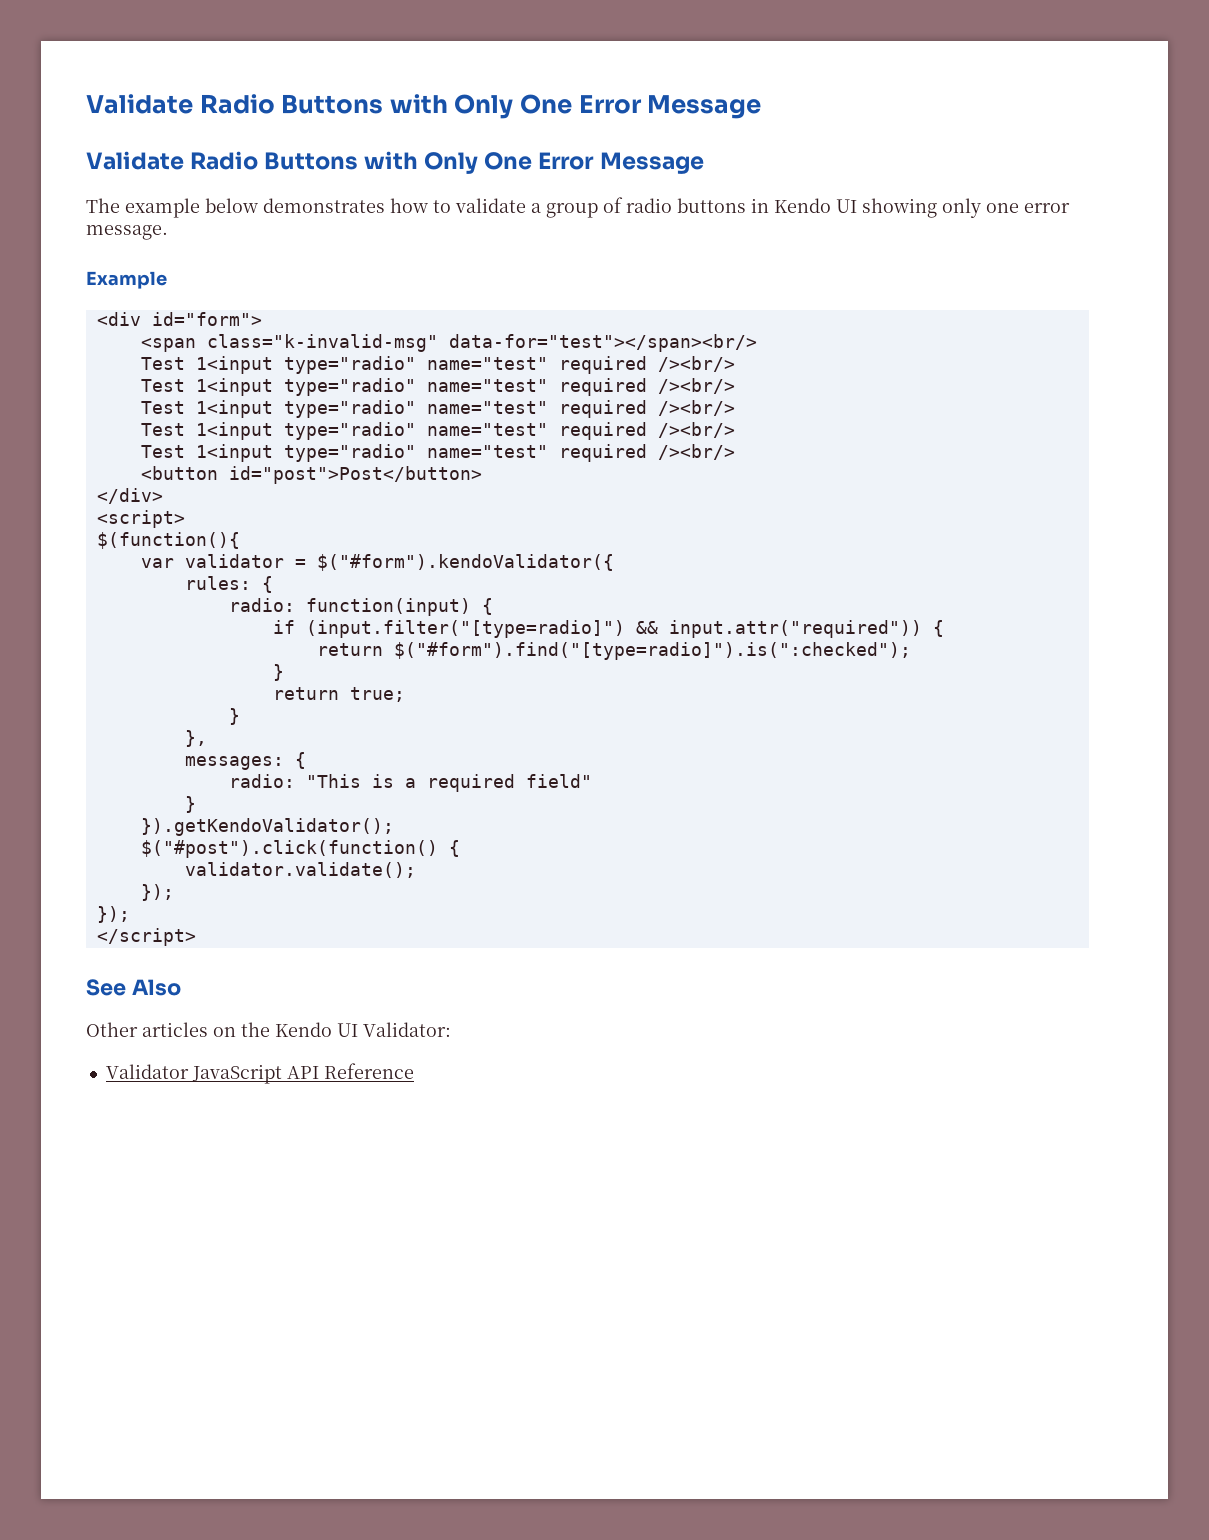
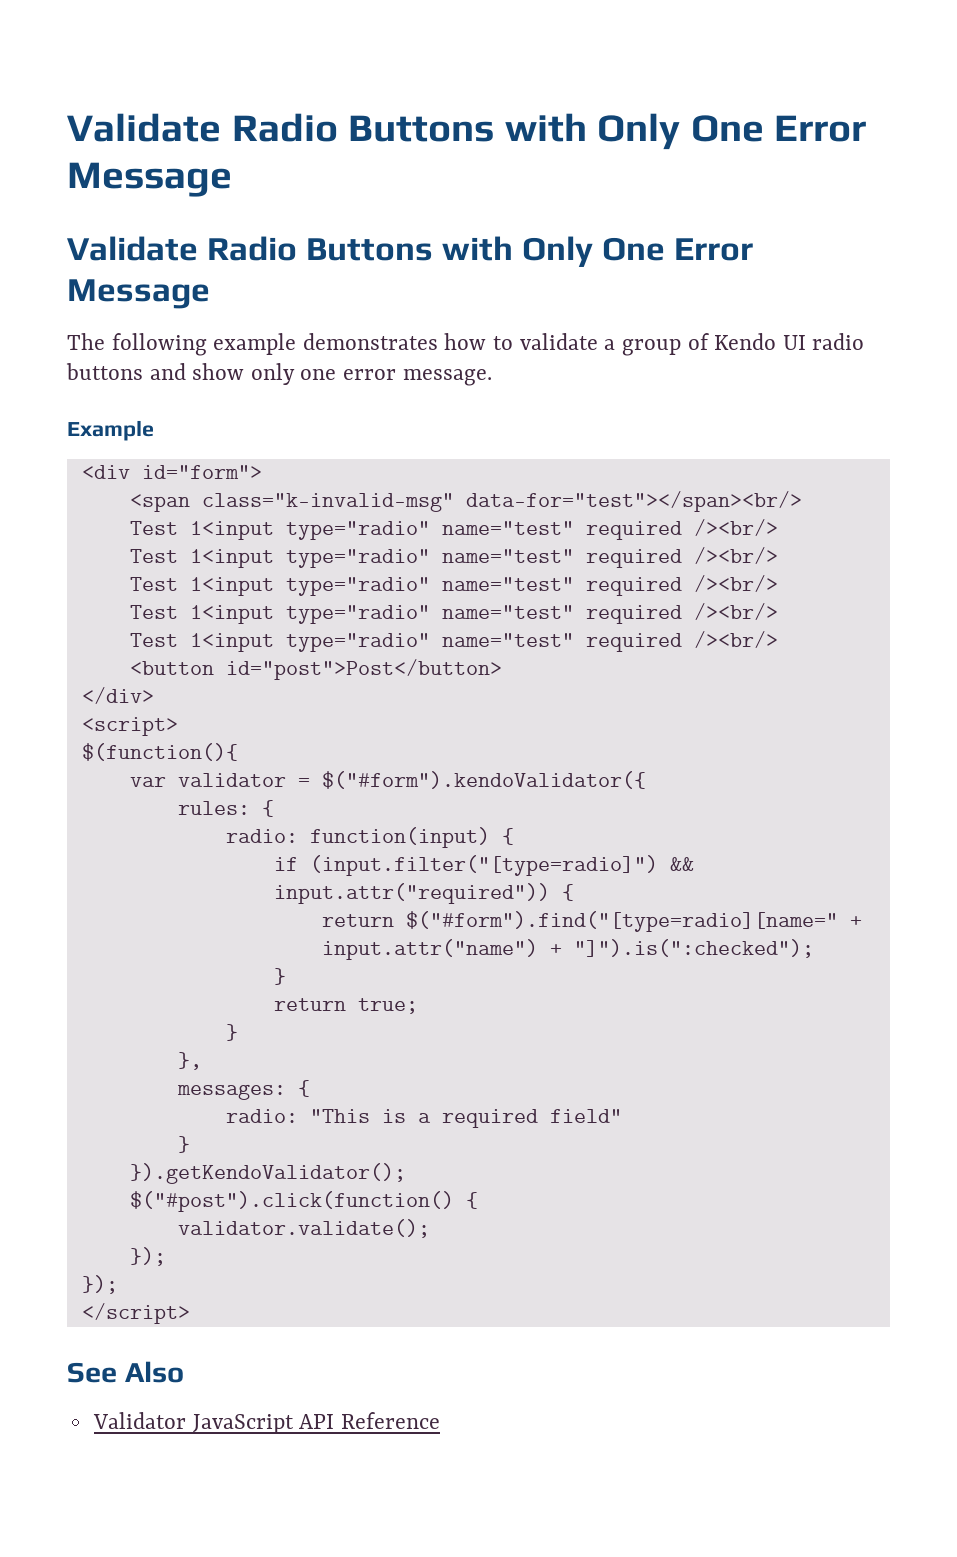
- The example below demonstrates how to validate a group of radio buttons in Kendo UI showing only one error message.
+ The following example demonstrates how to validate a group of Kendo UI radio buttons and show only one error message.
- return $("#form").find("[type=radio]").is(":checked");
+ return $("#form").find("[type=radio][name=" + input.attr("name") + "]").is(":checked");
- Other articles on the Kendo UI Validator:

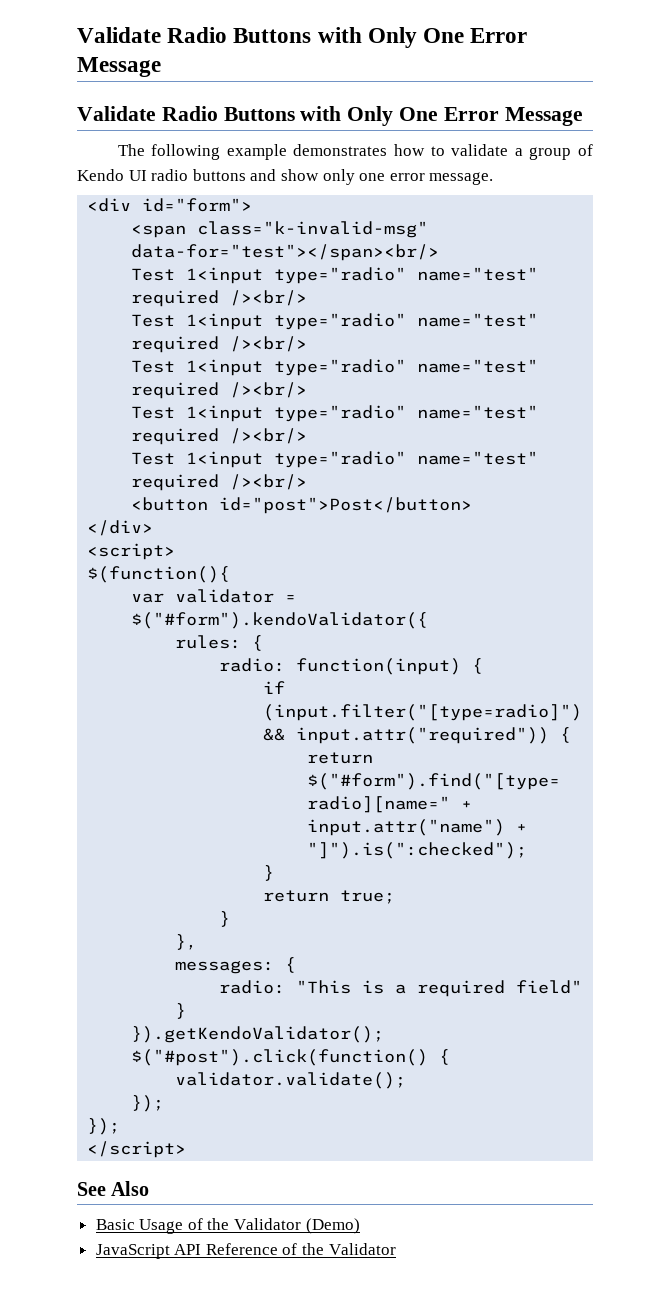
- Example
- Validator JavaScript API Reference
+ Basic Usage of the Validator (Demo)
+ JavaScript API Reference of the Validator

